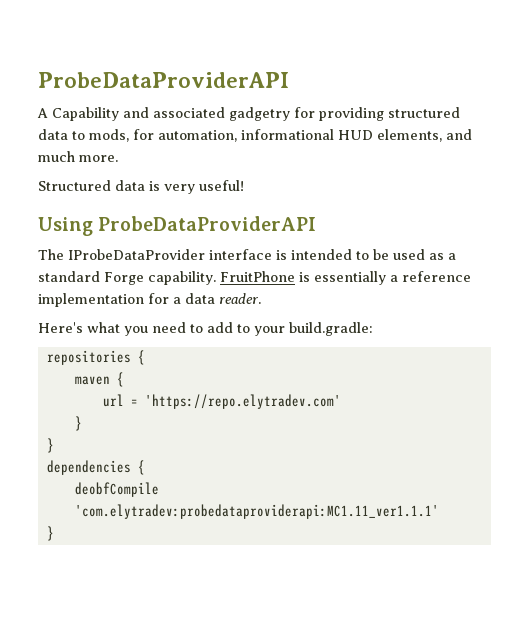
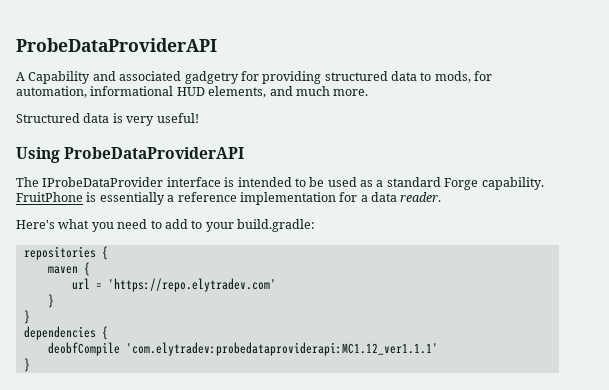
- deobfCompile 'com.elytradev:probedataproviderapi:MC1.11_ver1.1.1'
+ deobfCompile 'com.elytradev:probedataproviderapi:MC1.12_ver1.1.1'

